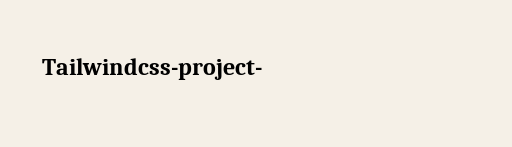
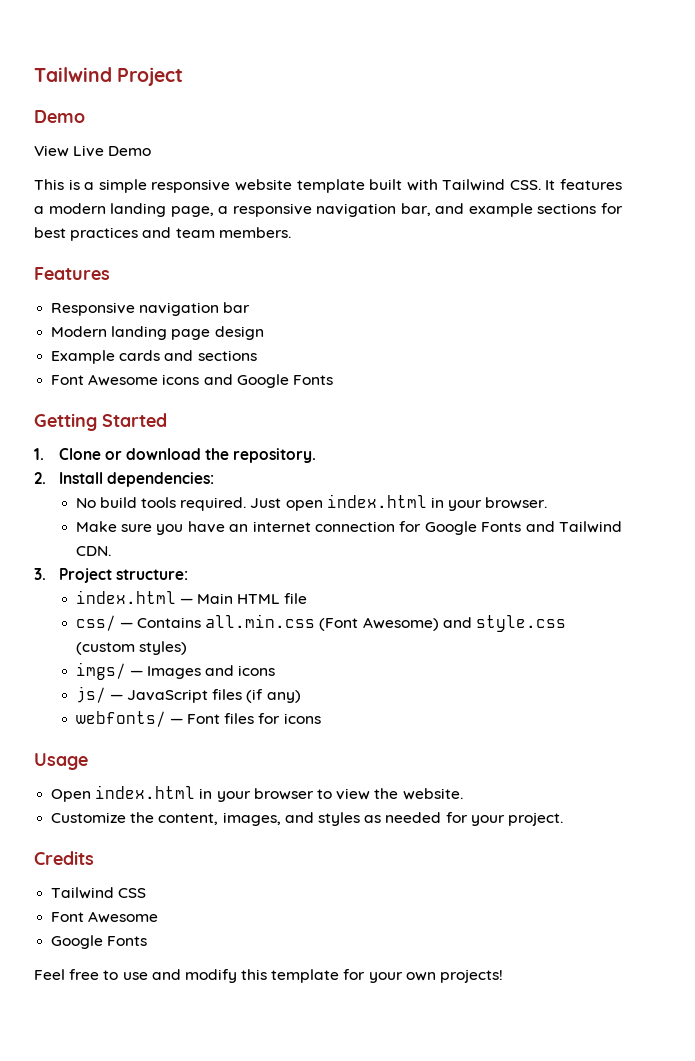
- Tailwindcss-project-
+ Tailwind Project
+ Demo
+ View Live Demo
+ This is a simple responsive website template built with Tailwind CSS. It features a modern landing page, a responsive navigation bar, and example sections for best practices and team members.
+ Features
+ Responsive navigation bar
+ Modern landing page design
+ Example cards and sections
+ Font Awesome icons and Google Fonts
+ Getting Started
+ 1. Clone or download the repository.
+ 2. Install dependencies:
+ No build tools required. Just open index.html in your browser.
+ Make sure you have an internet connection for Google Fonts and Tailwind CDN.
+ 3. Project structure:
+ index.html — Main HTML file
+ css/ — Contains all.min.css (Font Awesome) and style.css (custom styles)
+ imgs/ — Images and icons
+ js/ — JavaScript files (if any)
+ webfonts/ — Font files for icons
+ Usage
+ Open index.html in your browser to view the website.
+ Customize the content, images, and styles as needed for your project.
+ Credits
+ Tailwind CSS
+ Font Awesome
+ Google Fonts
+ Feel free to use and modify this template for your own projects!

